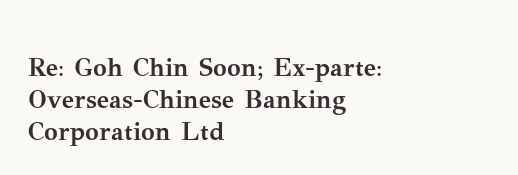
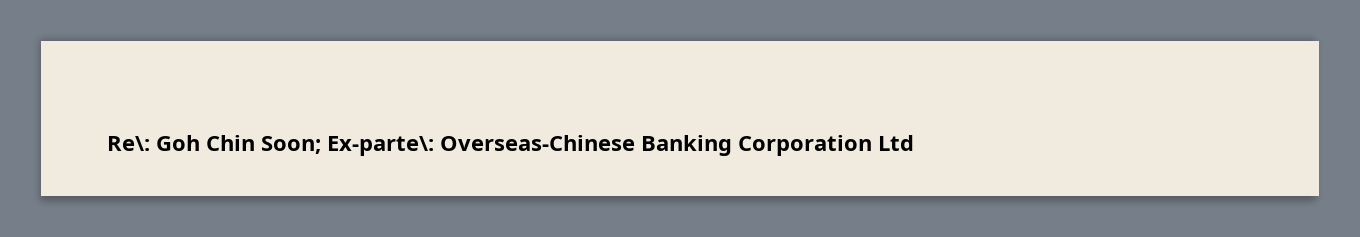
- Re: Goh Chin Soon; Ex-parte: Overseas-Chinese Banking Corporation Ltd
+ Re\: Goh Chin Soon; Ex-parte\: Overseas-Chinese Banking Corporation Ltd

